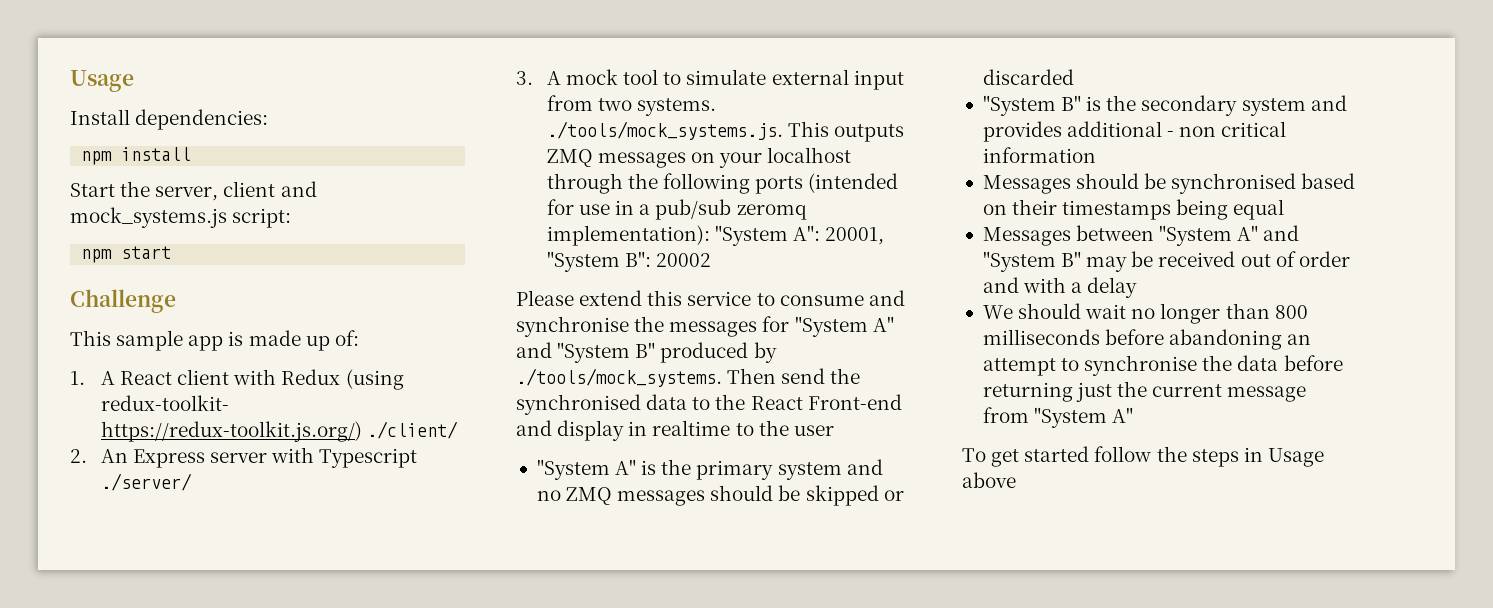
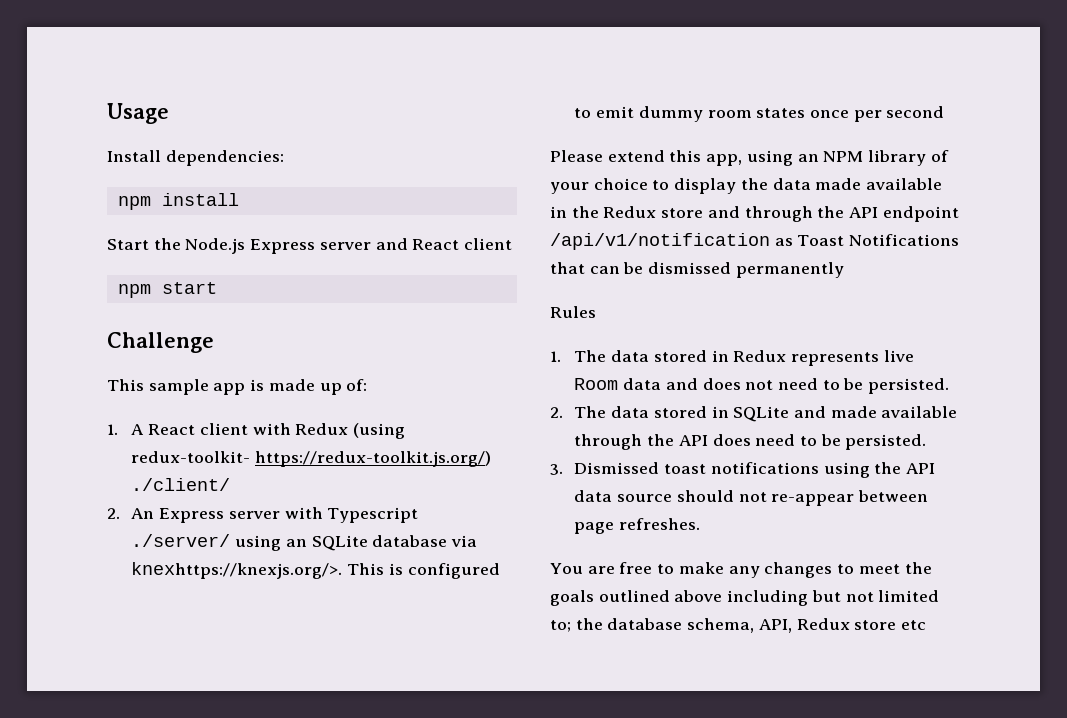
- Start the server, client and mock_systems.js script:
+ Start the Node.js Express server and React client
- 2. An Express server with Typescript ./server/
- 3. A mock tool to simulate external input from two systems. ./tools/mock_systems.js. This outputs ZMQ messages on your localhost through the following ports (intended for use in a pub/sub zeromq implementation): "System A": 20001, "System B": 20002
- Please extend this service to consume and synchronise the messages for "System A" and "System B" produced by ./tools/mock_systems. Then send the synchronised data to the React Front-end and display in realtime to the user
- "System A" is the primary system and no ZMQ messages should be skipped or discarded
- "System B" is the secondary system and provides additional - non critical information
- Messages should be synchronised based on their timestamps being equal
- Messages between "System A" and "System B" may be received out of order and with a delay
- We should wait no longer than 800 milliseconds before abandoning an attempt to synchronise the data before returning just the current message from "System A"
- To get started follow the steps in Usage above
+ 2. An Express server with Typescript ./server/ using an SQLite database via knexhttps://knexjs.org/>. This is configured to emit dummy room states once per second
+ Please extend this app, using an NPM library of your choice to display the data made available in the Redux store and through the API endpoint /api/v1/notification as Toast Notifications that can be dismissed permanently
+ Rules
+ 1. The data stored in Redux represents live Room data and does not need to be persisted.
+ 2. The data stored in SQLite and made available through the API does need to be persisted.
+ 3. Dismissed toast notifications using the API data source should not re-appear between page refreshes.
+ You are free to make any changes to meet the goals outlined above including but not limited to; the database schema, API, Redux store etc

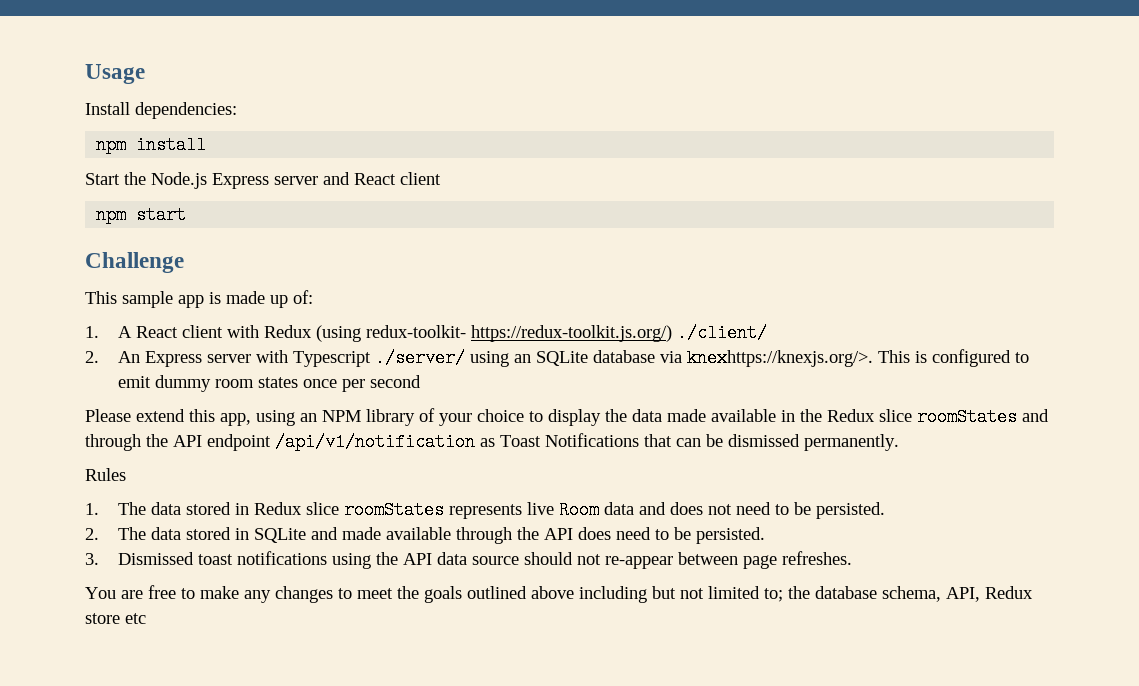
- Please extend this app, using an NPM library of your choice to display the data made available in the Redux store and through the API endpoint /api/v1/notification as Toast Notifications that can be dismissed permanently
+ Please extend this app, using an NPM library of your choice to display the data made available in the Redux slice roomStates and through the API endpoint /api/v1/notification as Toast Notifications that can be dismissed permanently.
- 1. The data stored in Redux represents live Room data and does not need to be persisted.
+ 1. The data stored in Redux slice roomStates represents live Room data and does not need to be persisted.

